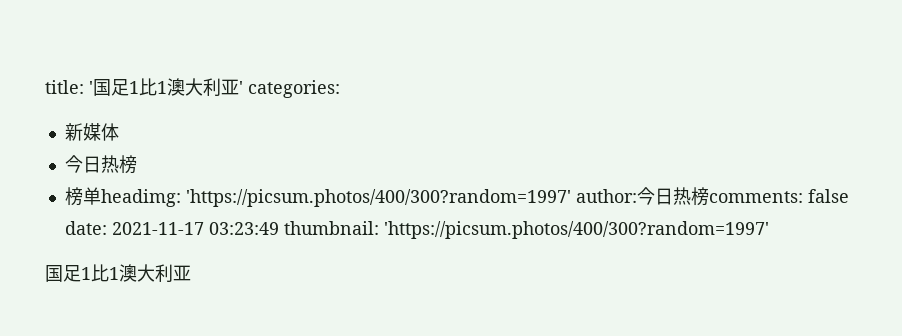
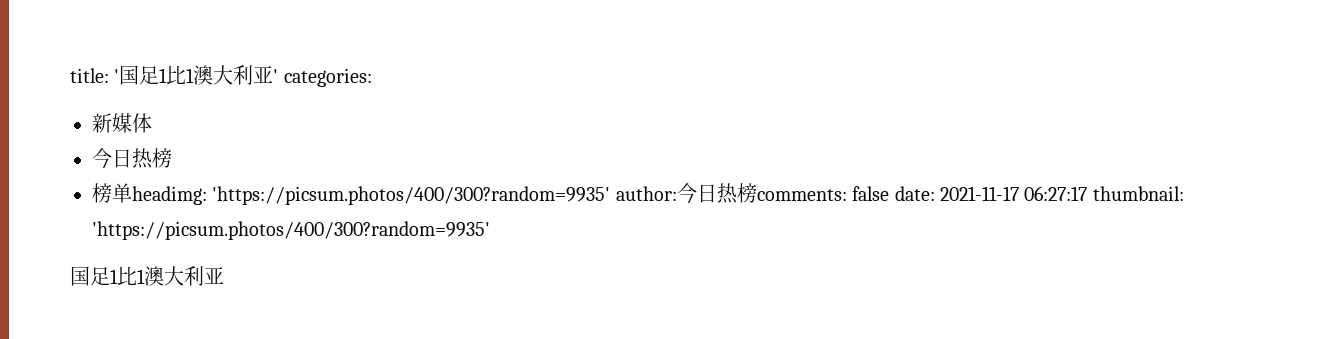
- 榜单headimg: 'https://picsum.photos/400/300?random=1997' author:今日热榜comments: false date: 2021-11-17 03:23:49 thumbnail: 'https://picsum.photos/400/300?random=1997'
+ 榜单headimg: 'https://picsum.photos/400/300?random=9935' author:今日热榜comments: false date: 2021-11-17 06:27:17 thumbnail: 'https://picsum.photos/400/300?random=9935'

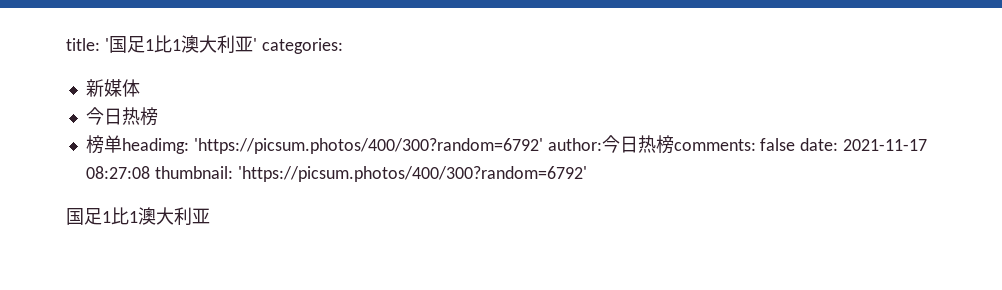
- 榜单headimg: 'https://picsum.photos/400/300?random=9935' author:今日热榜comments: false date: 2021-11-17 06:27:17 thumbnail: 'https://picsum.photos/400/300?random=9935'
+ 榜单headimg: 'https://picsum.photos/400/300?random=6792' author:今日热榜comments: false date: 2021-11-17 08:27:08 thumbnail: 'https://picsum.photos/400/300?random=6792'

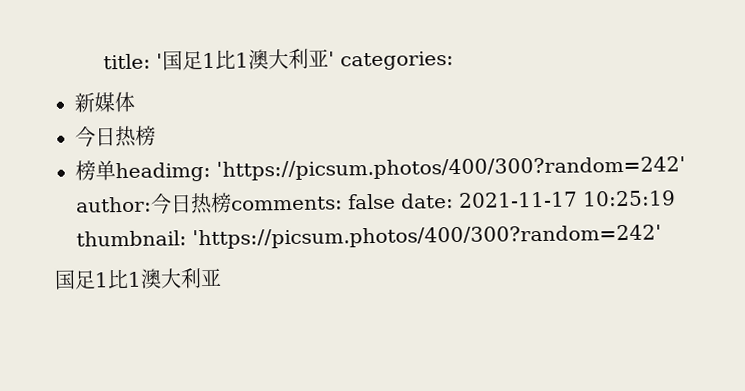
- 榜单headimg: 'https://picsum.photos/400/300?random=6792' author:今日热榜comments: false date: 2021-11-17 08:27:08 thumbnail: 'https://picsum.photos/400/300?random=6792'
+ 榜单headimg: 'https://picsum.photos/400/300?random=242' author:今日热榜comments: false date: 2021-11-17 10:25:19 thumbnail: 'https://picsum.photos/400/300?random=242'

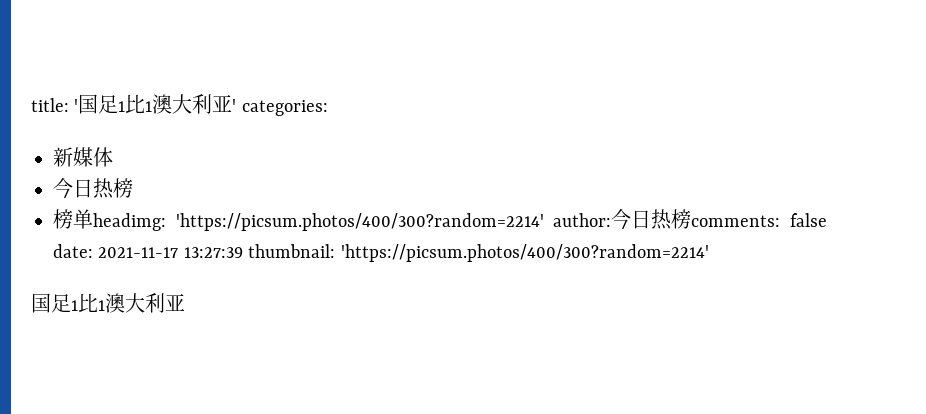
- 榜单headimg: 'https://picsum.photos/400/300?random=242' author:今日热榜comments: false date: 2021-11-17 10:25:19 thumbnail: 'https://picsum.photos/400/300?random=242'
+ 榜单headimg: 'https://picsum.photos/400/300?random=2214' author:今日热榜comments: false date: 2021-11-17 13:27:39 thumbnail: 'https://picsum.photos/400/300?random=2214'

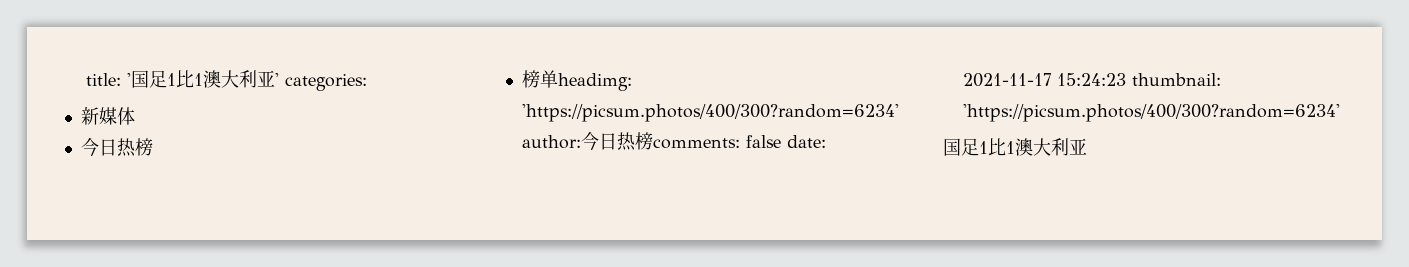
- 榜单headimg: 'https://picsum.photos/400/300?random=2214' author:今日热榜comments: false date: 2021-11-17 13:27:39 thumbnail: 'https://picsum.photos/400/300?random=2214'
+ 榜单headimg: 'https://picsum.photos/400/300?random=6234' author:今日热榜comments: false date: 2021-11-17 15:24:23 thumbnail: 'https://picsum.photos/400/300?random=6234'

